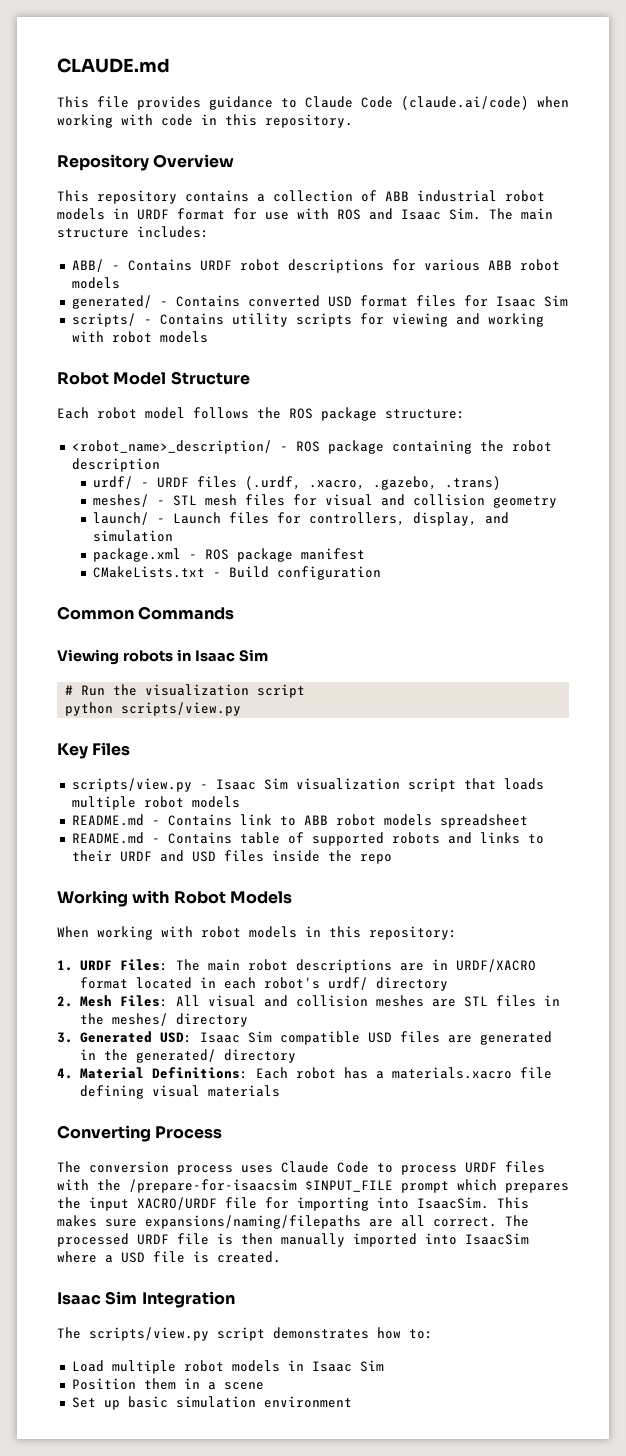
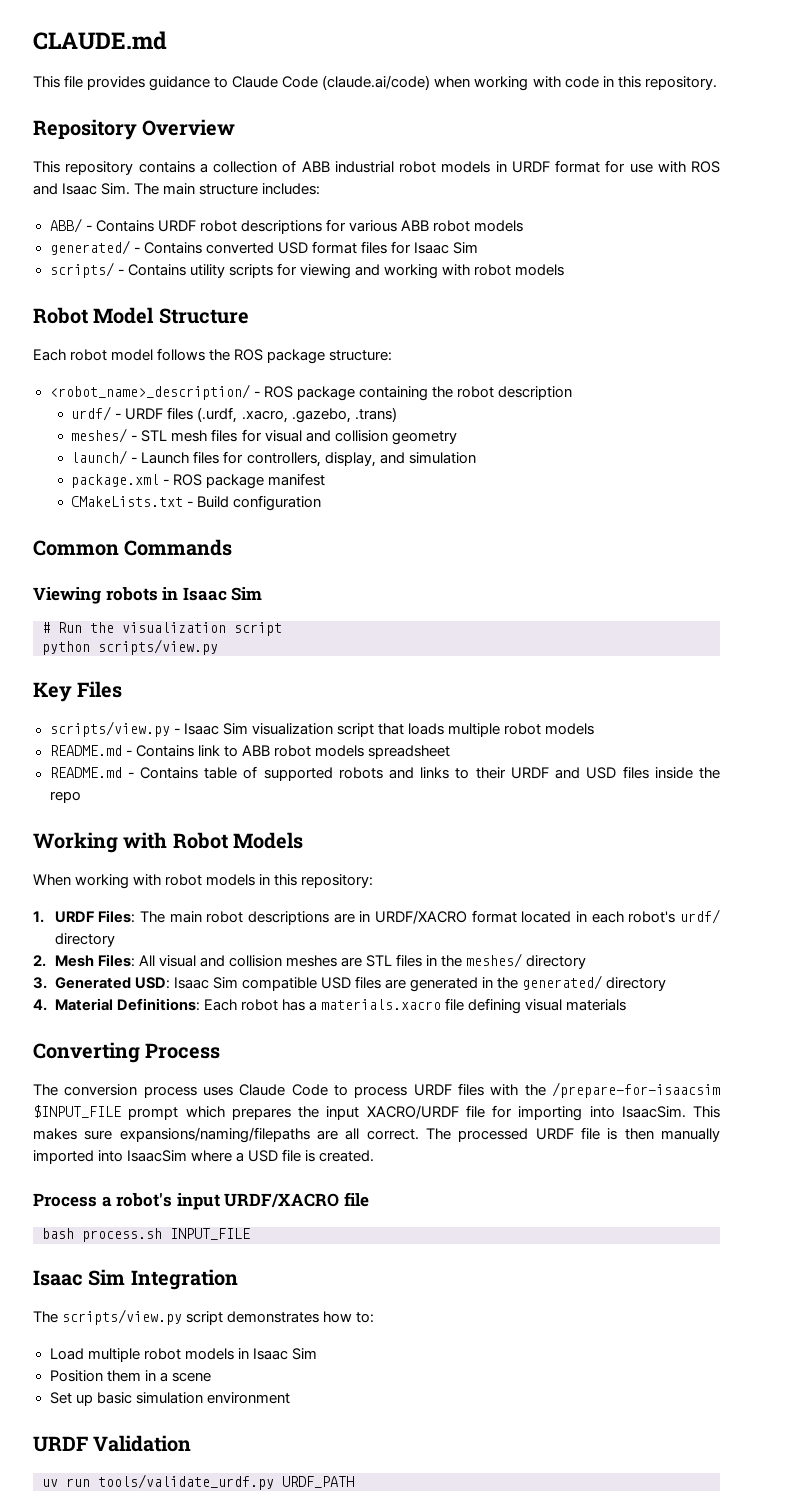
+ Process a robot's input URDF/XACRO file
+ bash process.sh INPUT_FILE
+ URDF Validation
+ uv run tools/validate_urdf.py URDF_PATH

